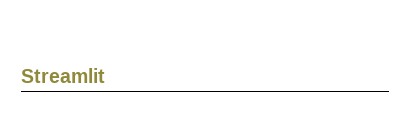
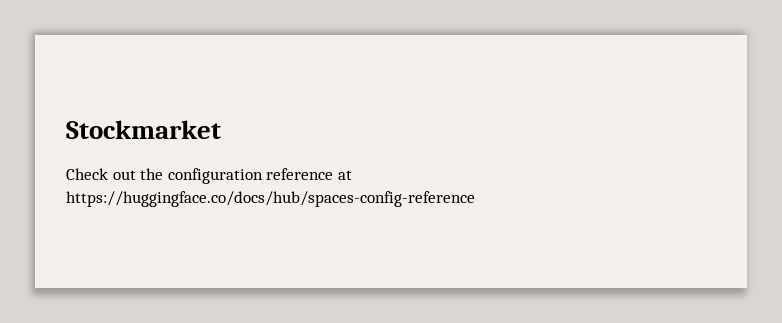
- Streamlit
+ Stockmarket
+ Check out the configuration reference at https://huggingface.co/docs/hub/spaces-config-reference

